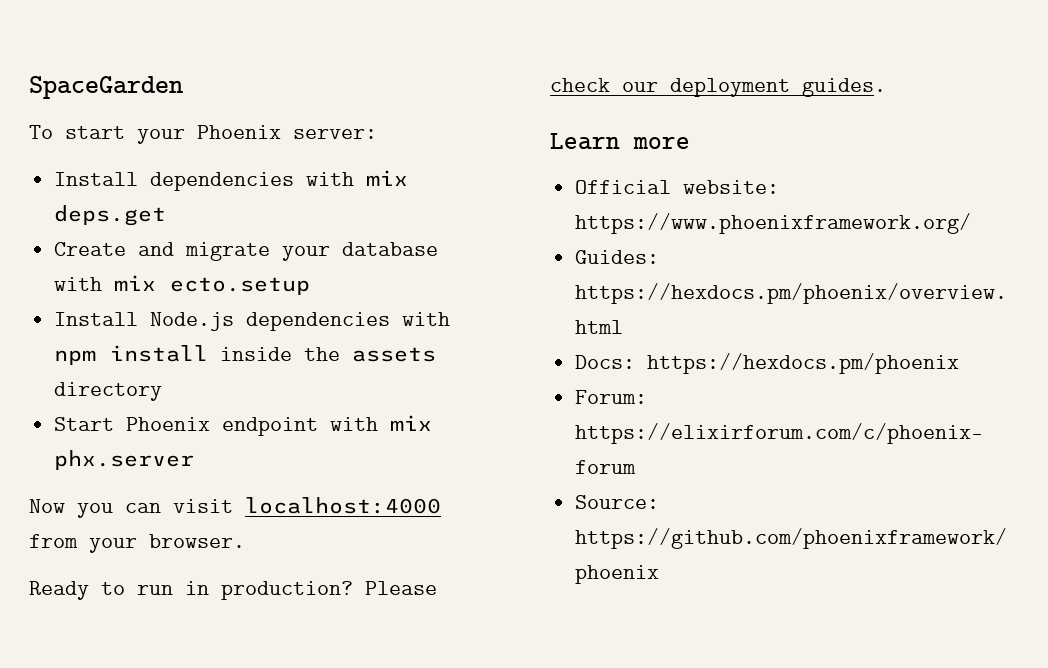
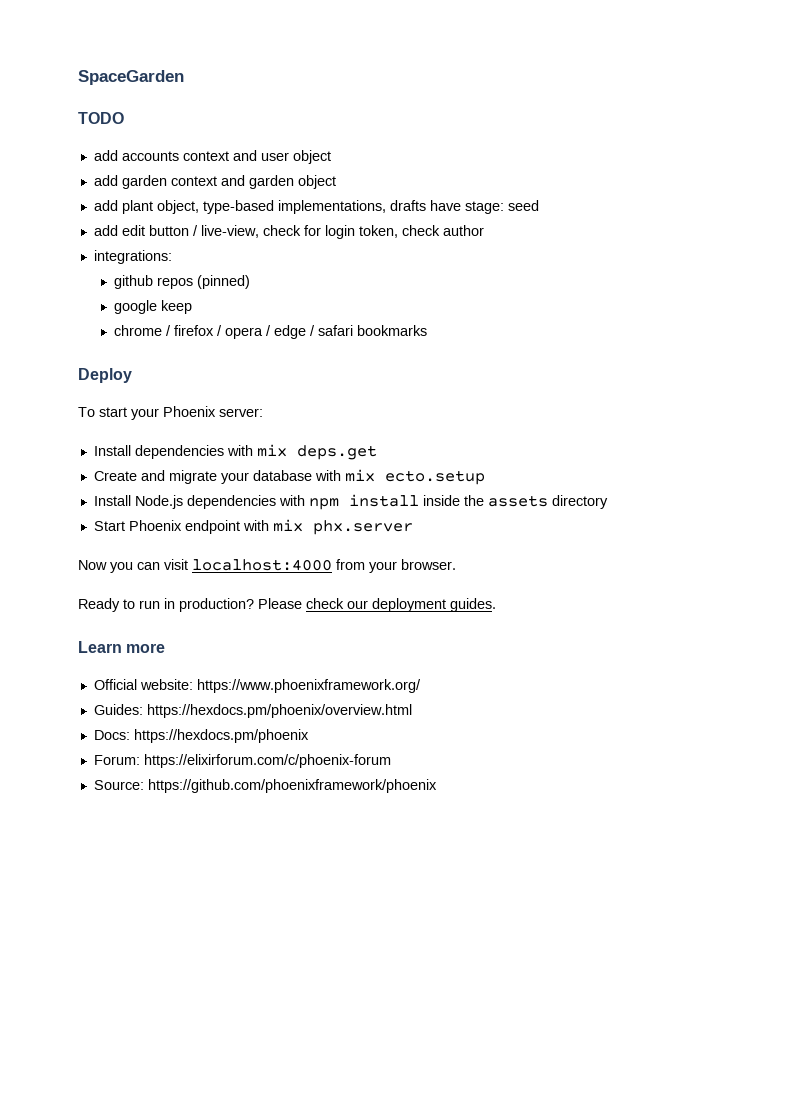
+ TODO
+ add accounts context and user object
+ add garden context and garden object
+ add plant object, type-based implementations, drafts have stage: seed
+ add edit button / live-view, check for login token, check author
+ integrations:
+ github repos (pinned)
+ google keep
+ chrome / firefox / opera / edge / safari bookmarks
+ Deploy

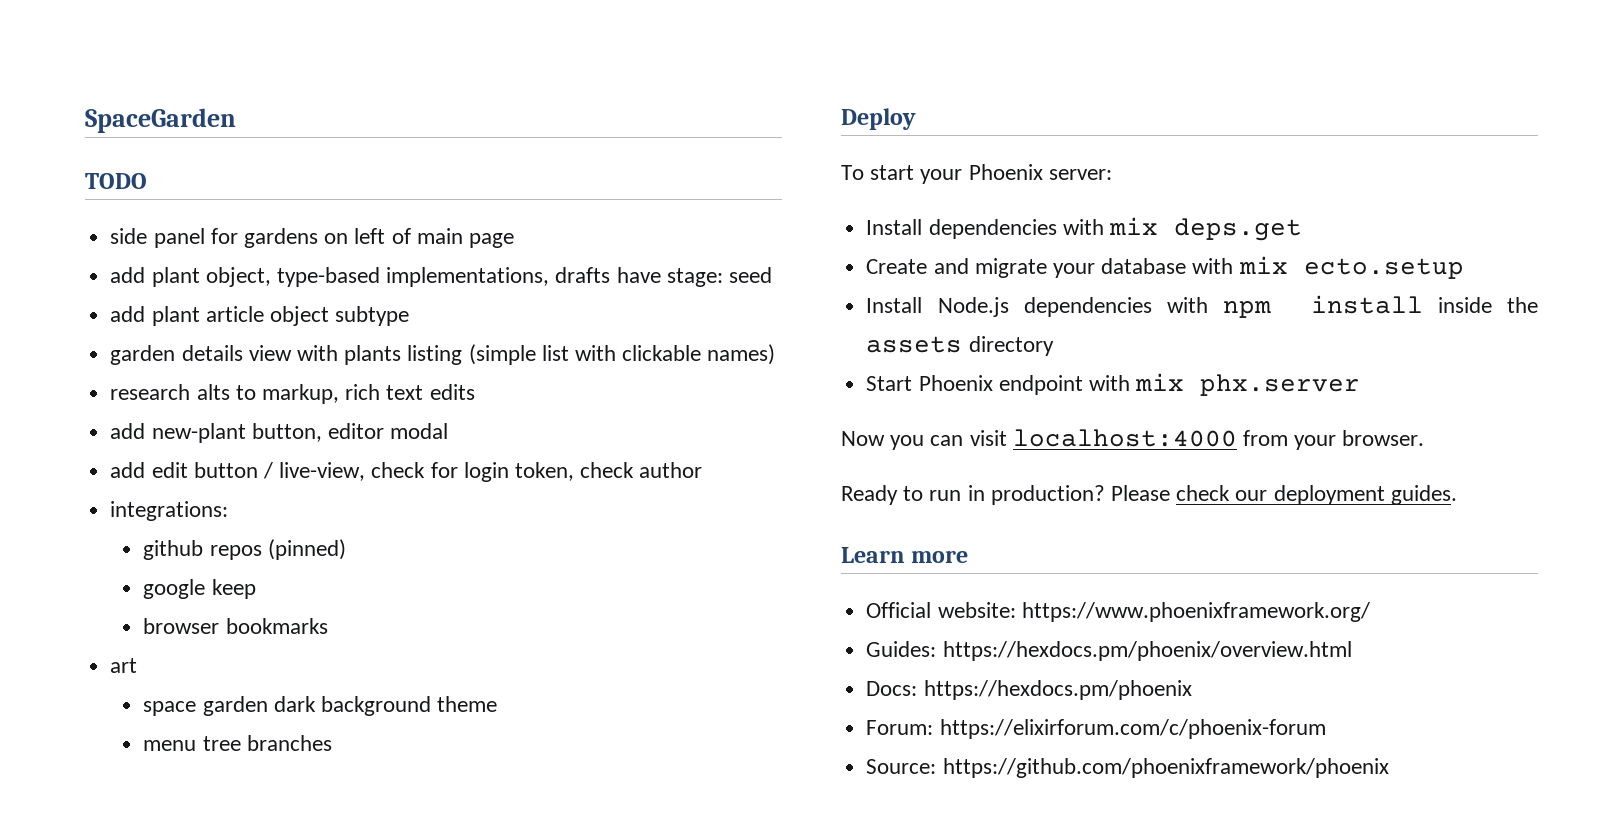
- add accounts context and user object
- add garden context and garden object
+ side panel for gardens on left of main page
+ add plant article object subtype
+ garden details view with plants listing (simple list with clickable names)
+ research alts to markup, rich text edits
+ add new-plant button, editor modal
- chrome / firefox / opera / edge / safari bookmarks
+ browser bookmarks
+ art
+ space garden dark background theme
+ menu tree branches

